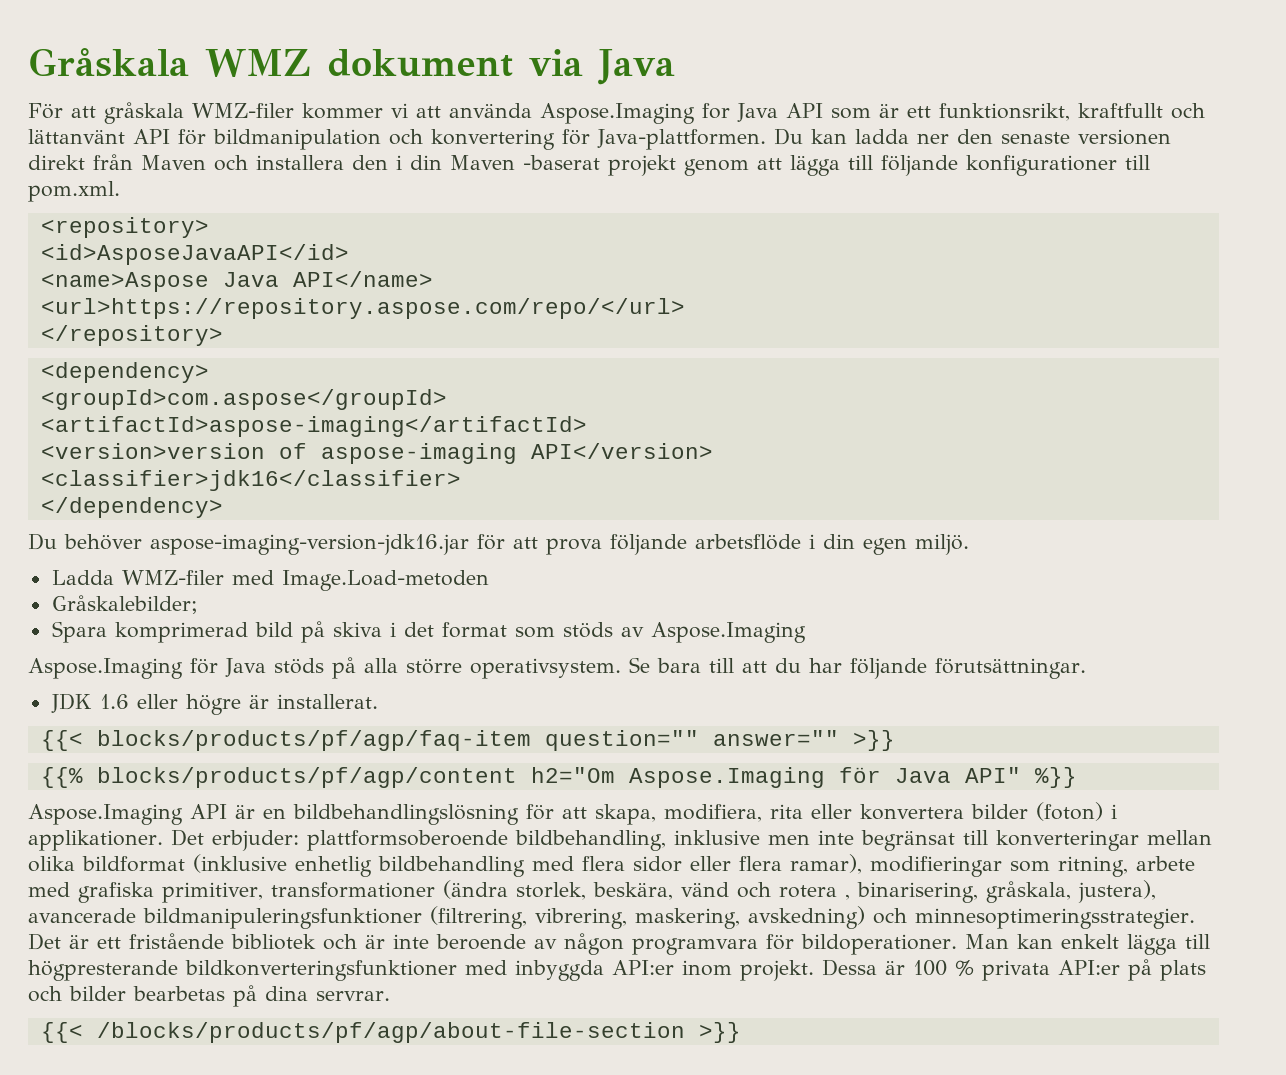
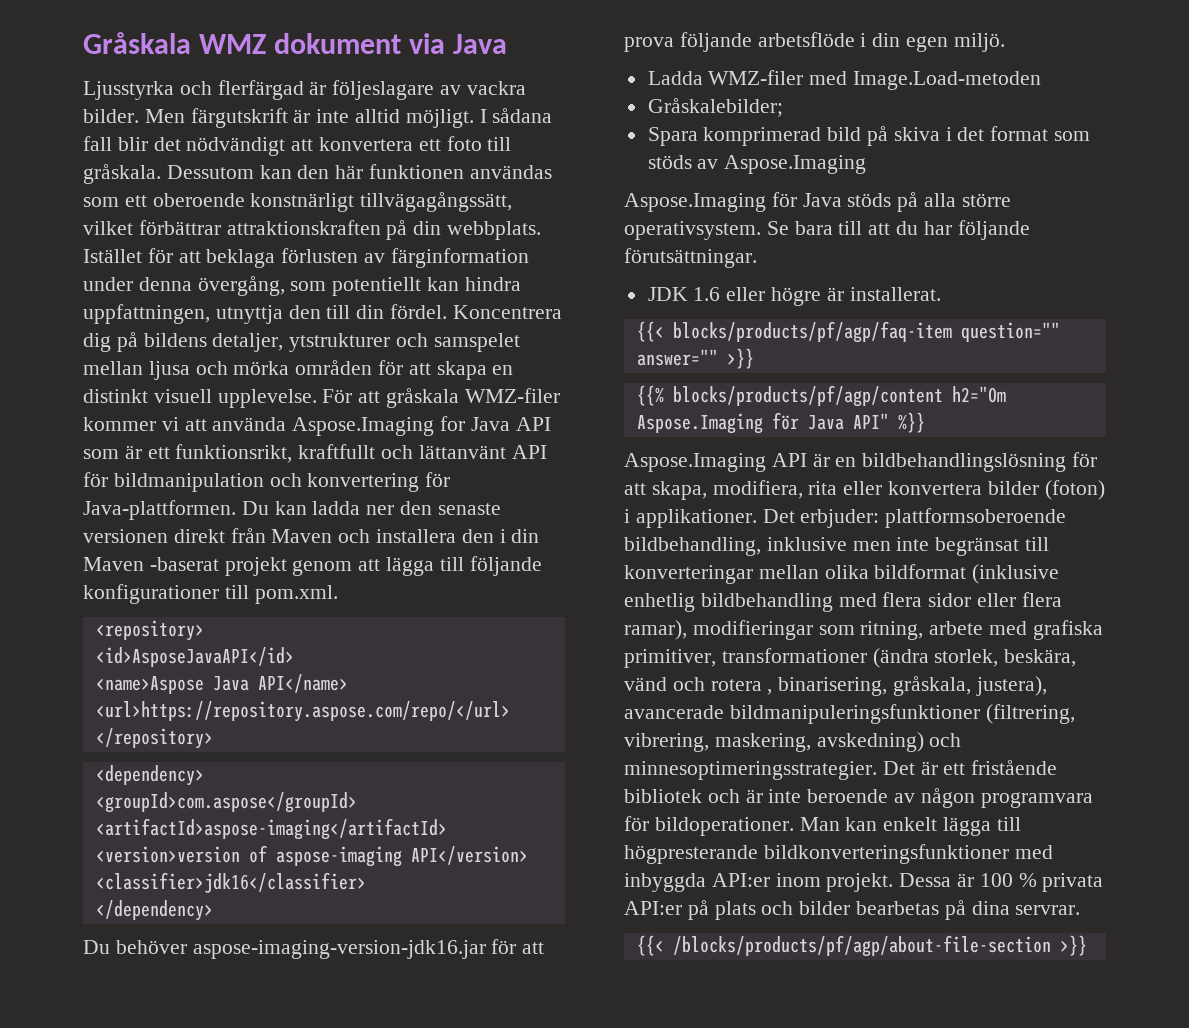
+ Ljusstyrka och flerfärgad är följeslagare av vackra bilder. Men färgutskrift är inte alltid möjligt. I sådana fall blir det nödvändigt att konvertera ett foto till gråskala. Dessutom kan den här funktionen användas som ett oberoende konstnärligt tillvägagångssätt, vilket förbättrar attraktionskraften på din webbplats. Istället för att beklaga förlusten av färginformation under denna övergång, som potentiellt kan hindra uppfattningen, utnyttja den till din fördel. Koncentrera dig på bildens detaljer, ytstrukturer och samspelet mellan ljusa och mörka områden för att skapa en distinkt visuell upplevelse.

